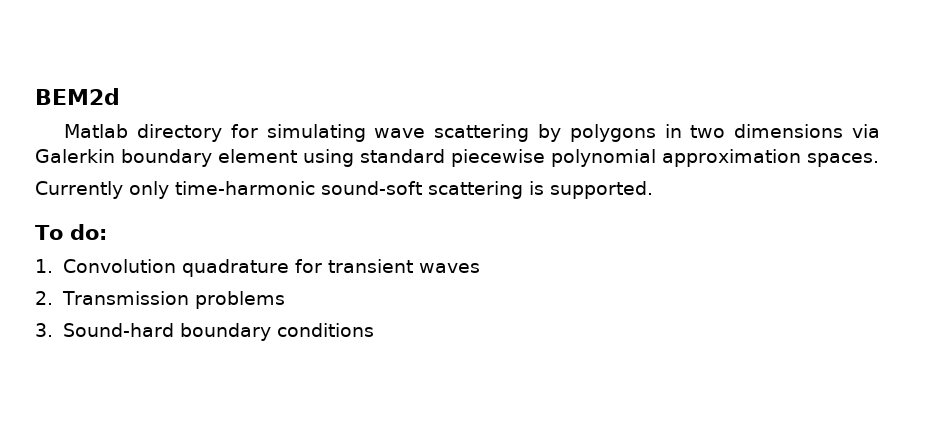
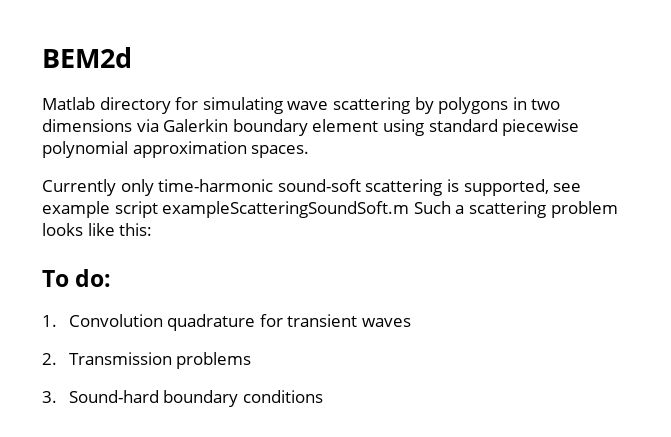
- Currently only time-harmonic sound-soft scattering is supported.
+ Currently only time-harmonic sound-soft scattering is supported, see example script exampleScatteringSoundSoft.m Such a scattering problem looks like this:

